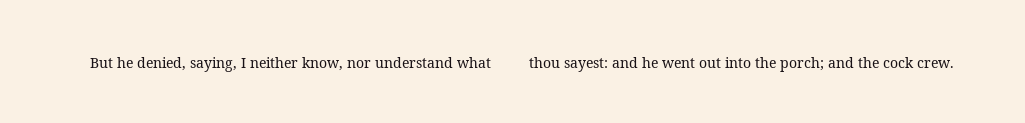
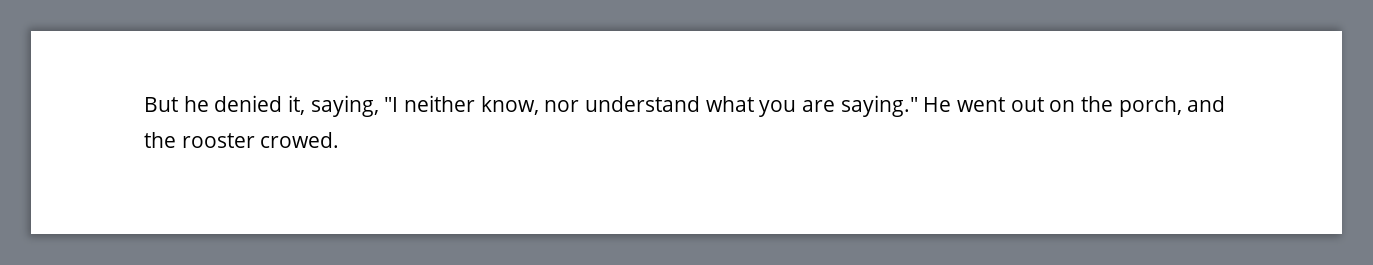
- But he denied, saying, I neither know, nor understand what thou sayest: and he went out into the porch; and the cock crew.
+ But he denied it, saying, "I neither know, nor understand what you are saying." He went out on the porch, and the rooster crowed.

